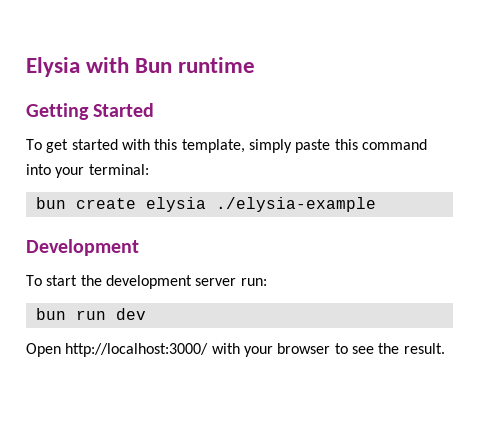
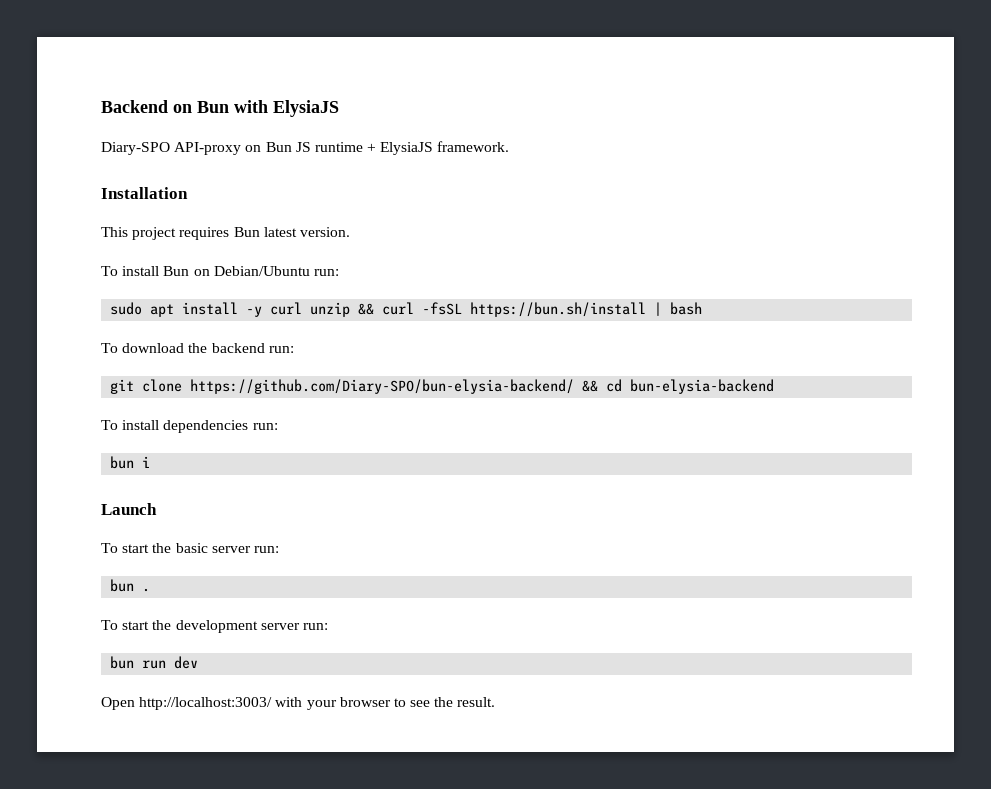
- Elysia with Bun runtime
- Getting Started
- To get started with this template, simply paste this command into your terminal:
- bun create elysia ./elysia-example
- Development
+ Backend on Bun with ElysiaJS
+ Diary-SPO API-proxy on Bun JS runtime + ElysiaJS framework.
+ Installation
+ This project requires Bun latest version.
+ To install Bun on Debian/Ubuntu run:
+ sudo apt install -y curl unzip && curl -fsSL https://bun.sh/install | bash
+ To download the backend run:
+ git clone https://github.com/Diary-SPO/bun-elysia-backend/ && cd bun-elysia-backend
+ To install dependencies run:
+ bun i
+ Launch
+ To start the basic server run:
+ bun .
- Open http://localhost:3000/ with your browser to see the result.
+ Open http://localhost:3003/ with your browser to see the result.

